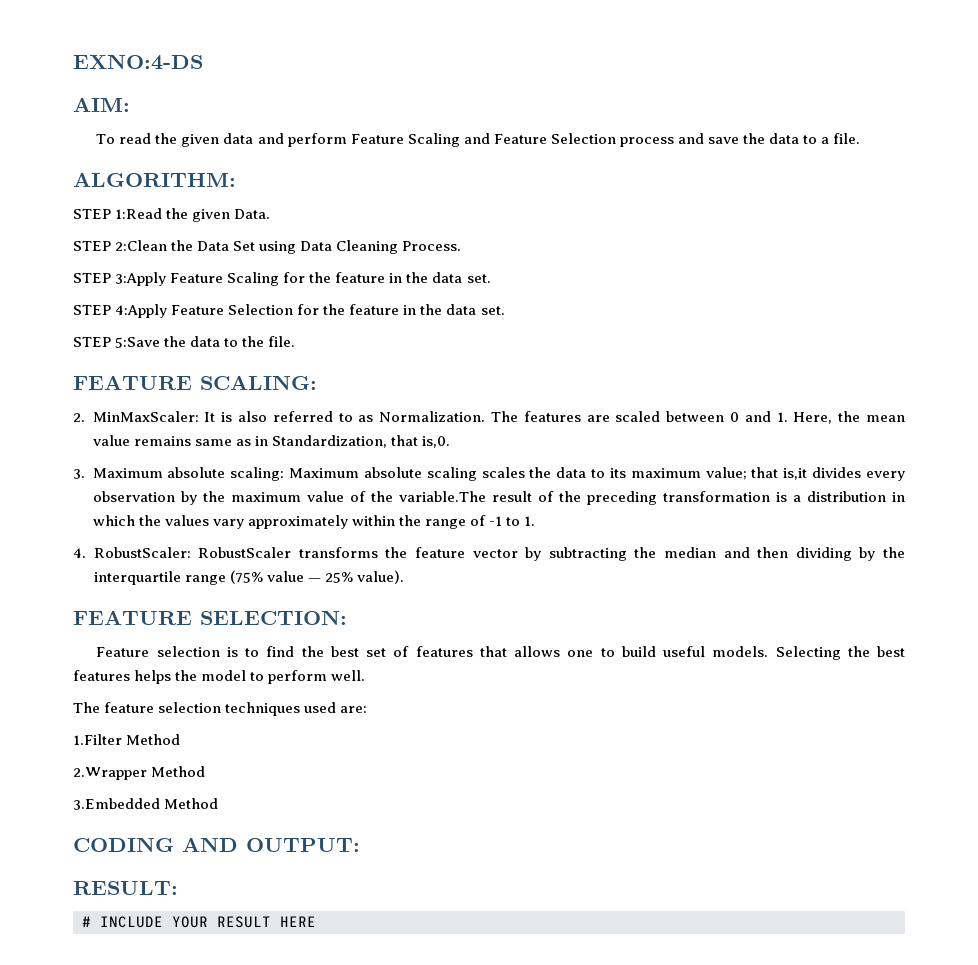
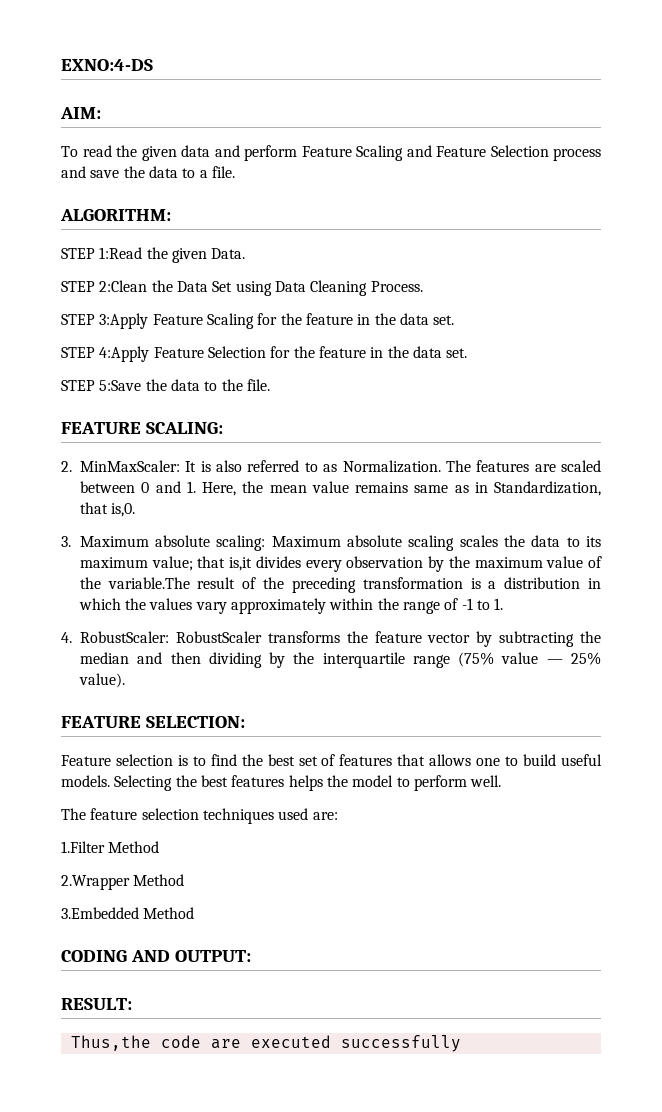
- # INCLUDE YOUR RESULT HERE
+ Thus,the code are executed successfully

